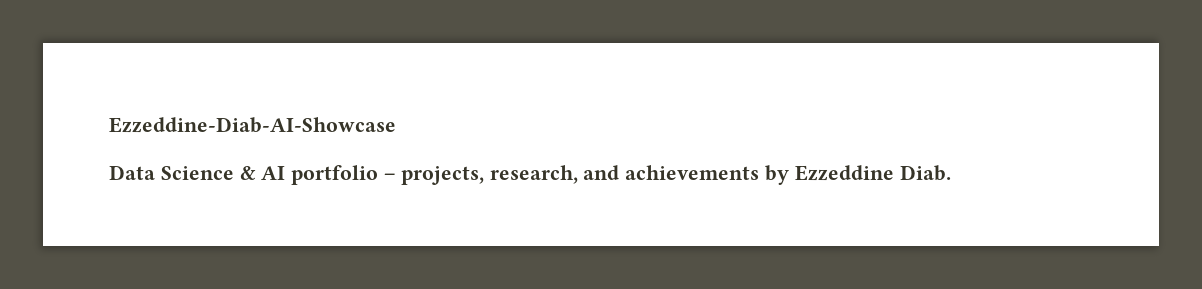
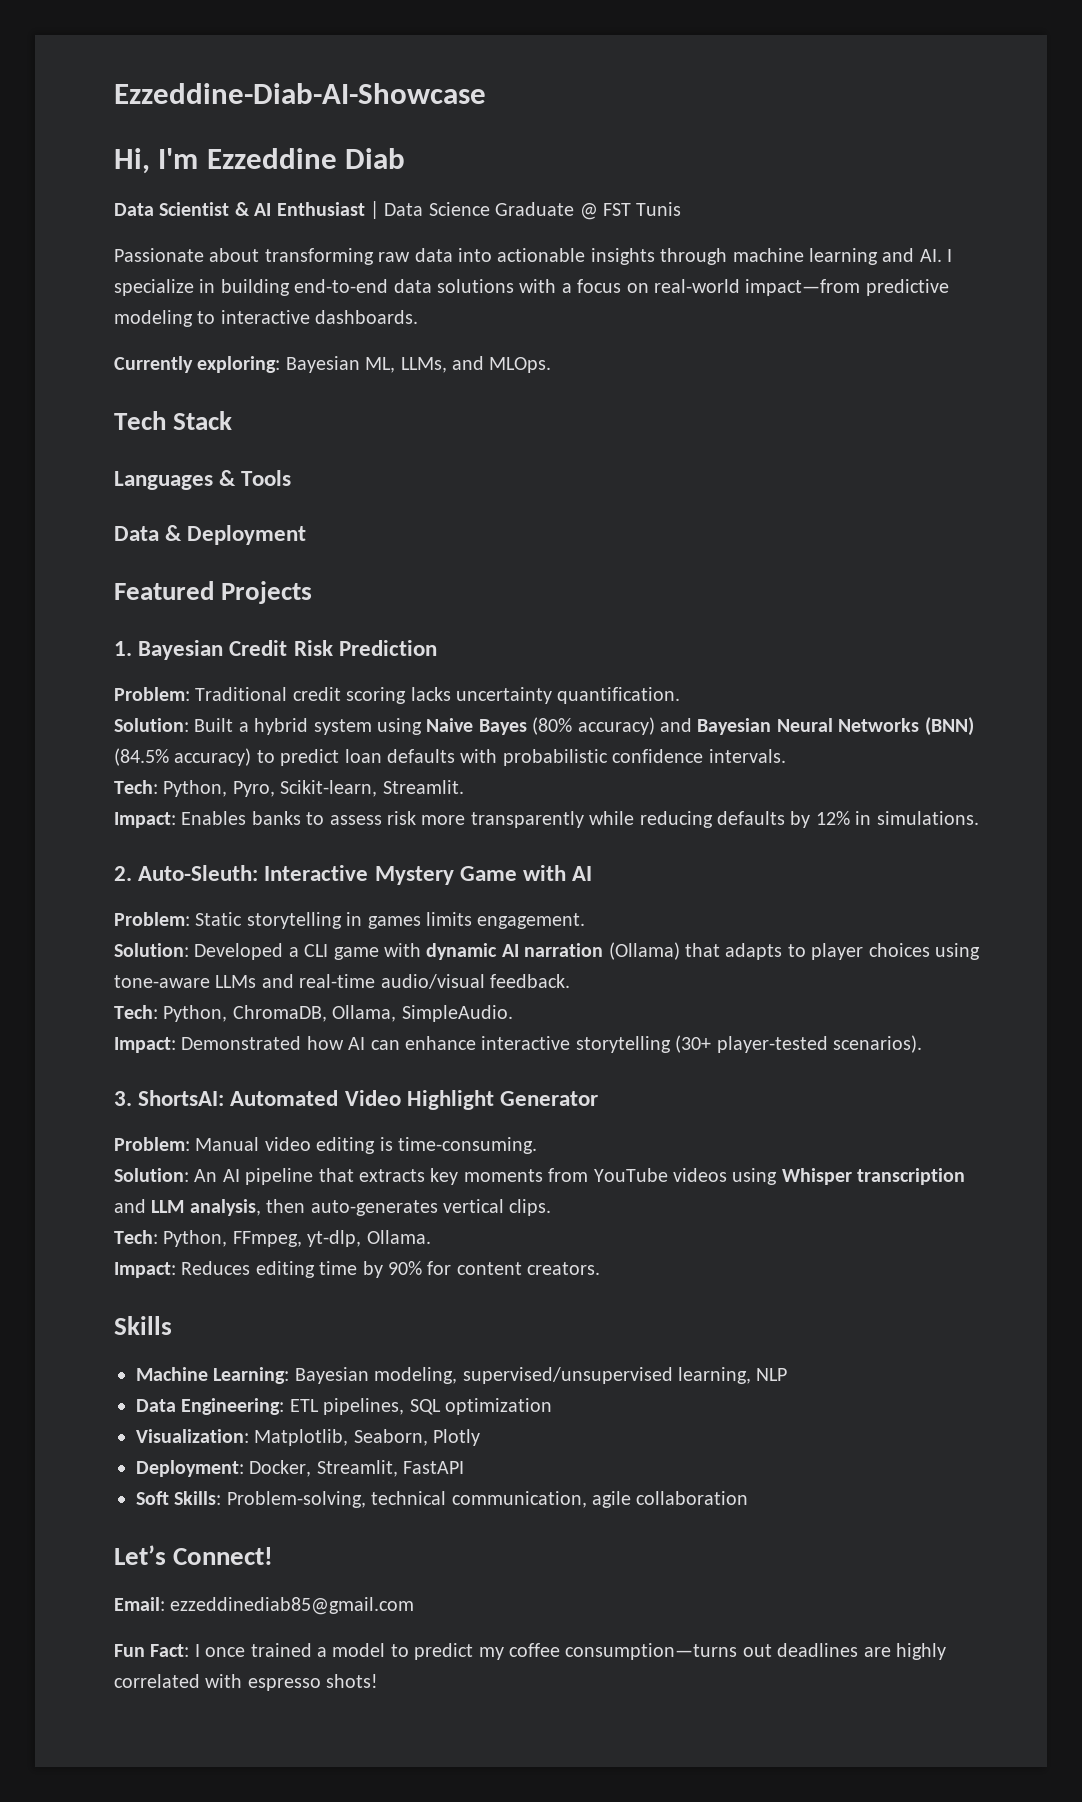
- Data Science & AI portfolio – projects, research, and achievements by Ezzeddine Diab.
+ Hi, I'm Ezzeddine Diab
+ Data Scientist & AI Enthusiast | Data Science Graduate @ FST Tunis
+ Passionate about transforming raw data into actionable insights through machine learning and AI. I specialize in building end-to-end data solutions with a focus on real-world impact—from predictive modeling to interactive dashboards.
+ Currently exploring: Bayesian ML, LLMs, and MLOps.
+ Tech Stack
+ Languages & Tools
+ Data & Deployment
+ Featured Projects
+ 1. Bayesian Credit Risk Prediction
+ Problem: Traditional credit scoring lacks uncertainty quantification.
+ Solution: Built a hybrid system using Naive Bayes (80% accuracy) and Bayesian Neural Networks (BNN) (84.5% accuracy) to predict loan defaults with probabilistic confidence intervals.
+ Tech: Python, Pyro, Scikit-learn, Streamlit.
+ Impact: Enables banks to assess risk more transparently while reducing defaults by 12% in simulations.
+ 2. Auto-Sleuth: Interactive Mystery Game with AI
+ Problem: Static storytelling in games limits engagement.
+ Solution: Developed a CLI game with dynamic AI narration (Ollama) that adapts to player choices using tone-aware LLMs and real-time audio/visual feedback.
+ Tech: Python, ChromaDB, Ollama, SimpleAudio.
+ Impact: Demonstrated how AI can enhance interactive storytelling (30+ player-tested scenarios).
+ 3. ShortsAI: Automated Video Highlight Generator
+ Problem: Manual video editing is time-consuming.
+ Solution: An AI pipeline that extracts key moments from YouTube videos using Whisper transcription and LLM analysis, then auto-generates vertical clips.
+ Tech: Python, FFmpeg, yt-dlp, Ollama.
+ Impact: Reduces editing time by 90% for content creators.
+ Skills
+ Machine Learning: Bayesian modeling, supervised/unsupervised learning, NLP
+ Data Engineering: ETL pipelines, SQL optimization
+ Visualization: Matplotlib, Seaborn, Plotly
+ Deployment: Docker, Streamlit, FastAPI
+ Soft Skills: Problem-solving, technical communication, agile collaboration
+ Let’s Connect!
+ Email: ezzeddinediab85@gmail.com
+ Fun Fact: I once trained a model to predict my coffee consumption—turns out deadlines are highly correlated with espresso shots!

